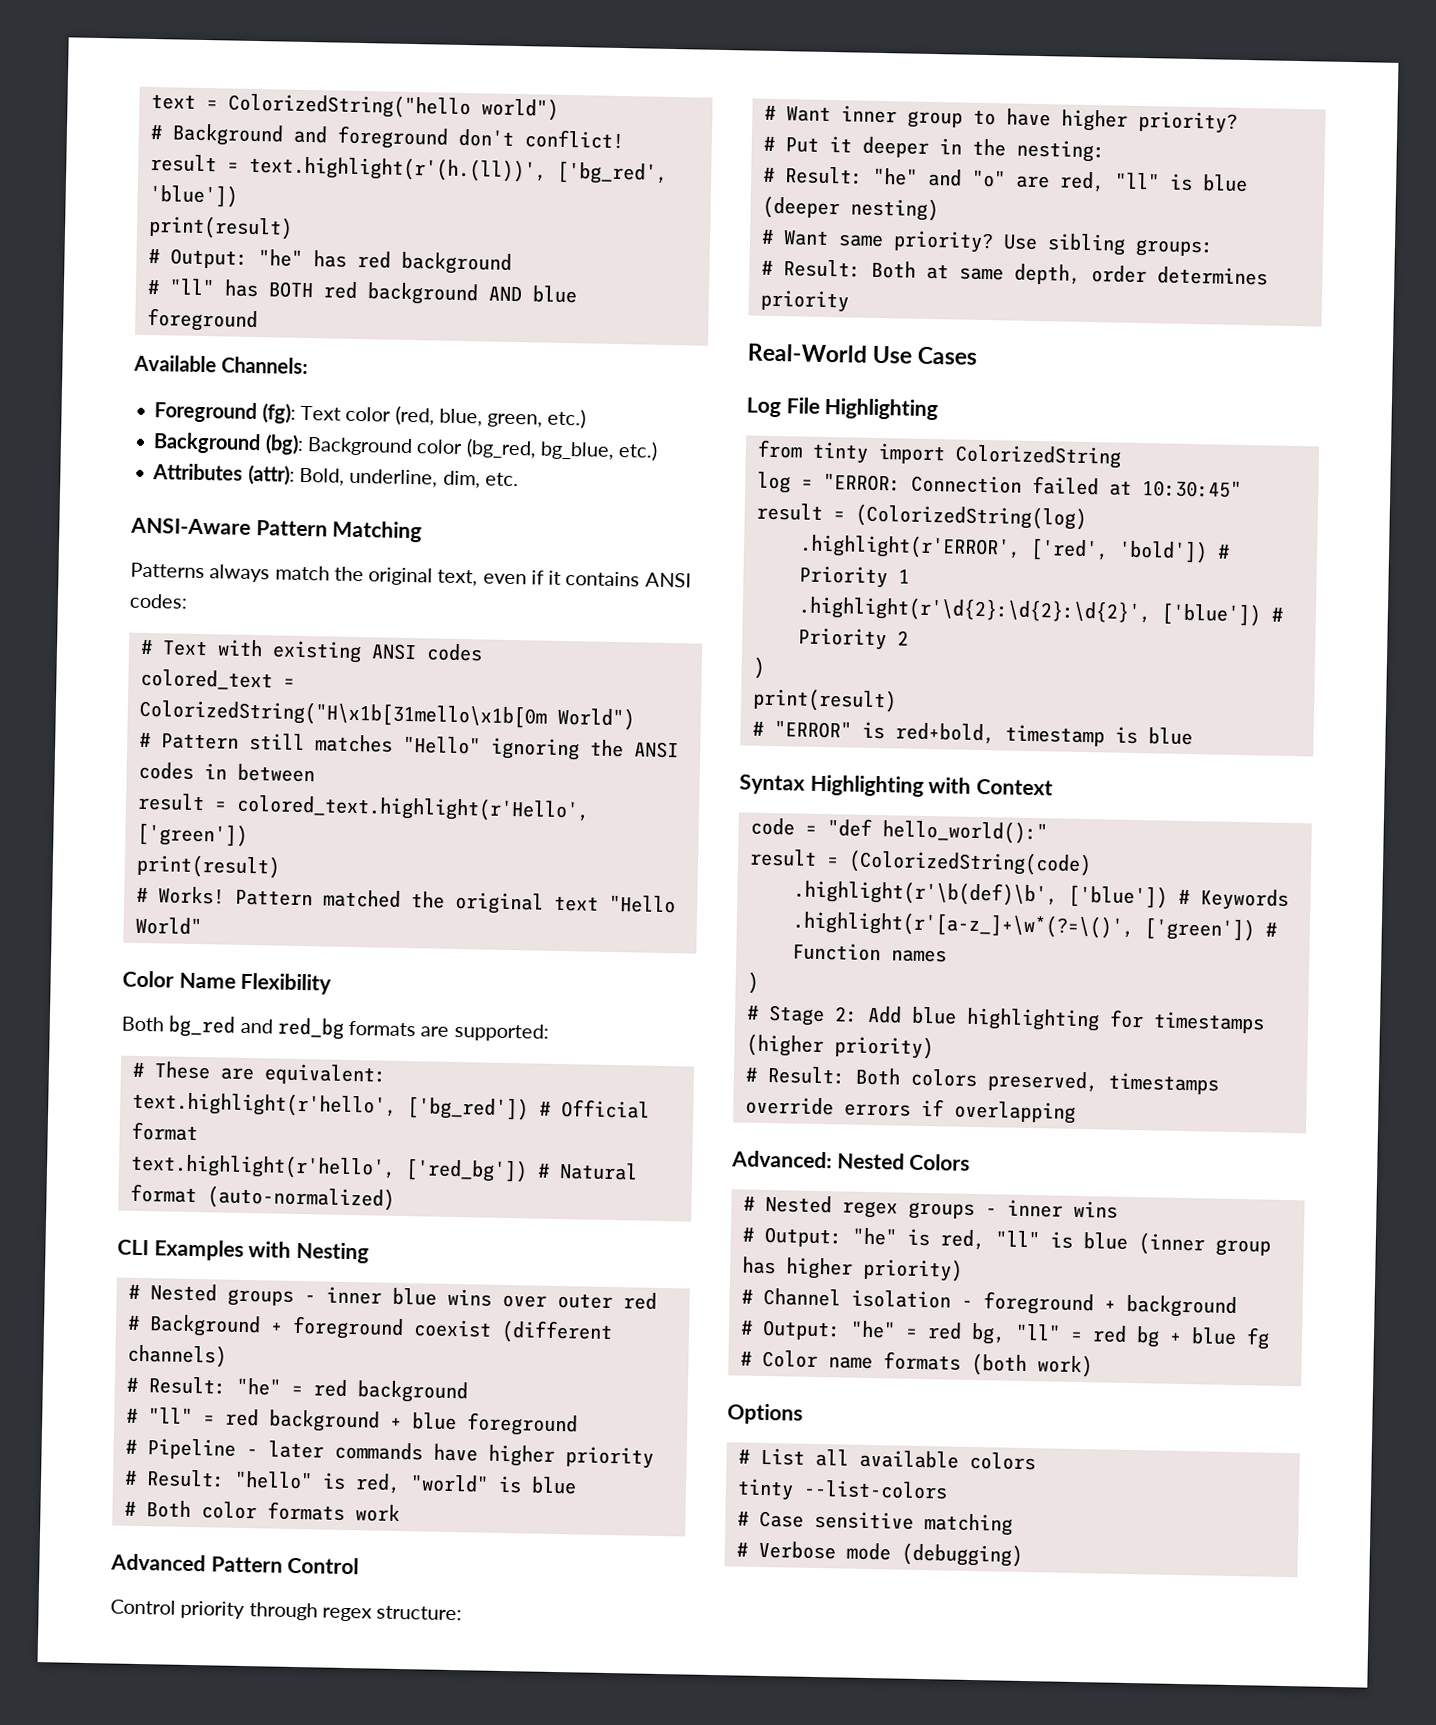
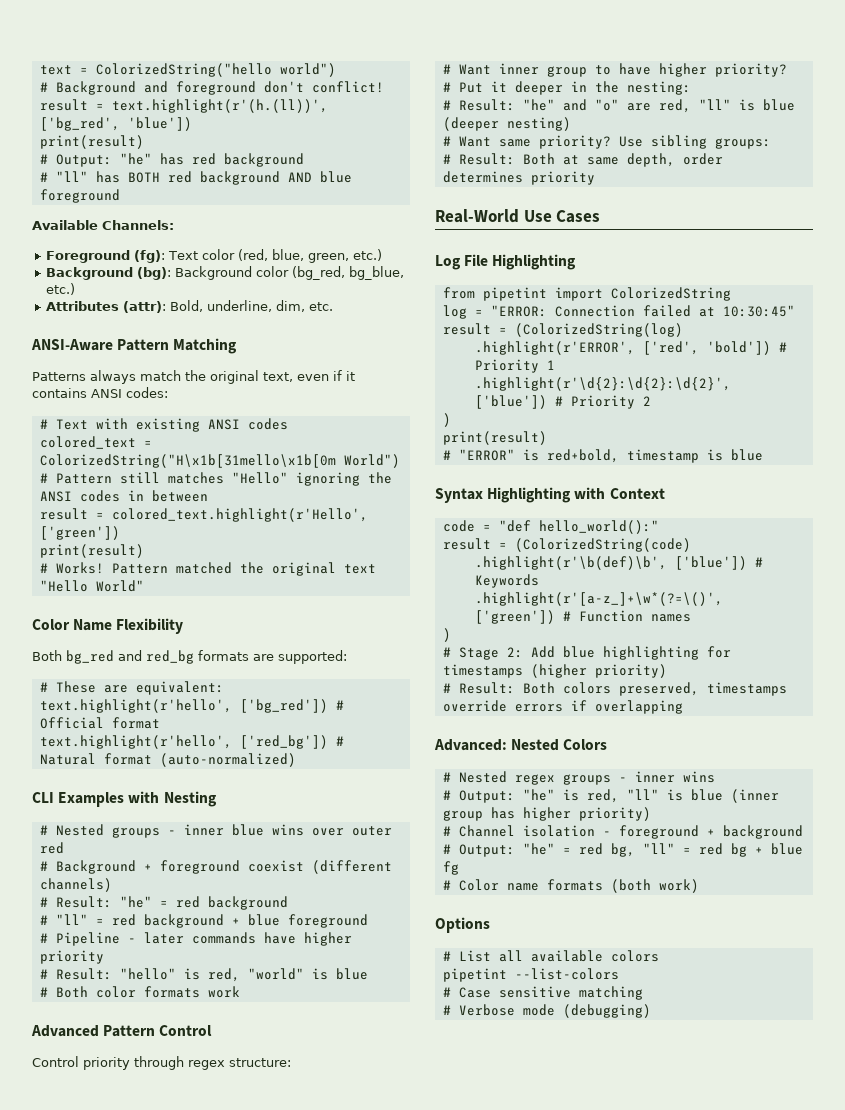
- from tinty import ColorizedString
+ from pipetint import ColorizedString
- tinty --list-colors
+ pipetint --list-colors

